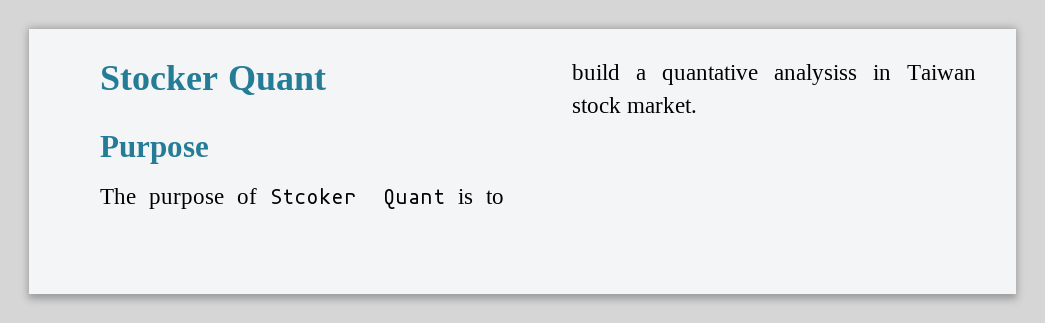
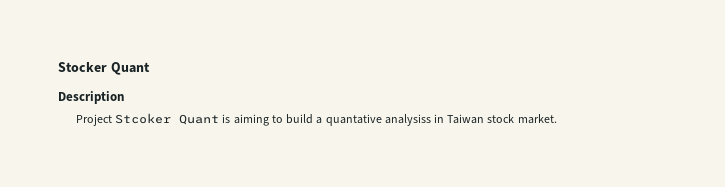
- Purpose
- The purpose of Stcoker Quant is to build a quantative analysiss in Taiwan stock market.
+ Description
+ Project Stcoker Quant is aiming to build a quantative analysiss in Taiwan stock market.

